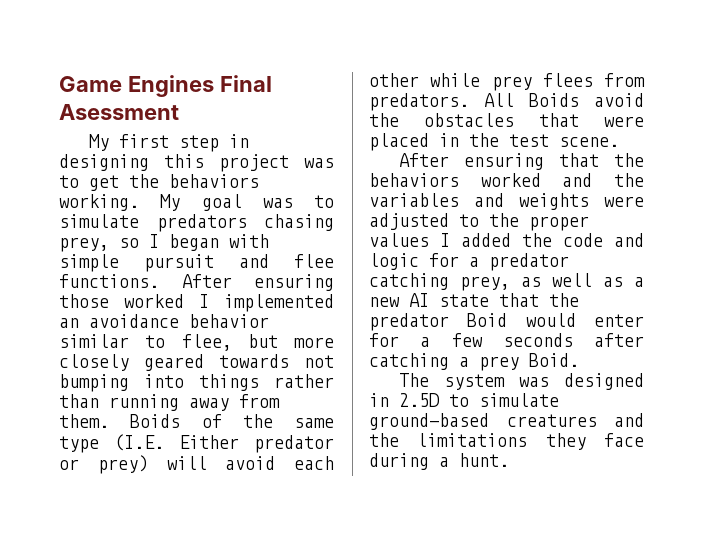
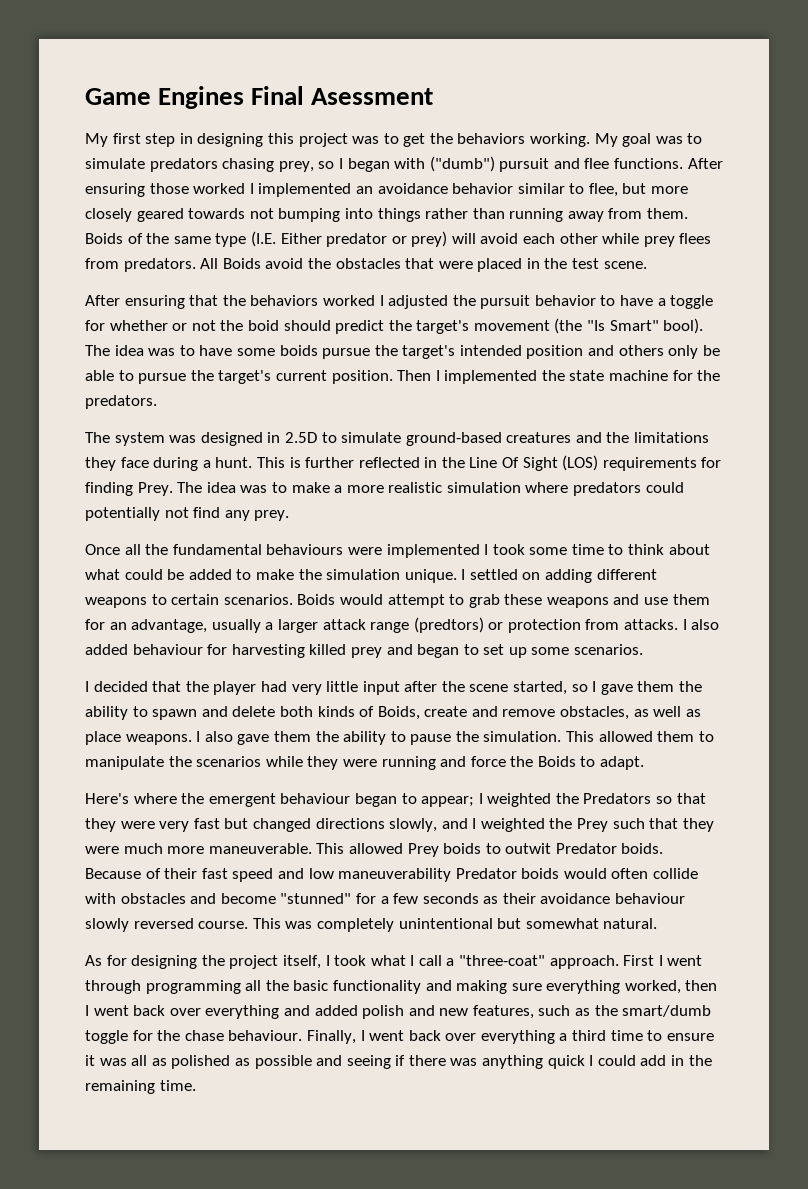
- My goal was to simulate predators chasing prey, so I began with simple pursuit and flee functions.
+ My goal was to simulate predators chasing prey, so I began with ("dumb") pursuit and flee functions.
- After ensuring that the behaviors worked and the variables and weights were adjusted to the proper values I added the code and logic for a predator catching prey, as well as a new AI state that the predator Boid would enter for a few seconds after catching a prey Boid.
+ After ensuring that the behaviors worked I adjusted the pursuit behavior to have a toggle for whether or not the boid should predict the target's movement (the "Is Smart" bool). The idea was to have some boids pursue the target's intended position and others only be able to pursue the target's current position. Then I implemented the state machine for the predators.
+ This is further reflected in the Line Of Sight (LOS) requirements for finding Prey. The idea was to make a more realistic simulation where predators could potentially not find any prey.
+ Once all the fundamental behaviours were implemented I took some time to think about what could be added to make the simulation unique. I settled on adding different weapons to certain scenarios. Boids would attempt to grab these weapons and use them for an advantage, usually a larger attack range (predtors) or protection from attacks. I also added behaviour for harvesting killed prey and began to set up some scenarios.
+ I decided that the player had very little input after the scene started, so I gave them the ability to spawn and delete both kinds of Boids, create and remove obstacles, as well as place weapons. I also gave them the ability to pause the simulation. This allowed them to manipulate the scenarios while they were running and force the Boids to adapt.
+ Here's where the emergent behaviour began to appear; I weighted the Predators so that they were very fast but changed directions slowly, and I weighted the Prey such that they were much more maneuverable. This allowed Prey boids to outwit Predator boids. Because of their fast speed and low maneuverability Predator boids would often collide with obstacles and become "stunned" for a few seconds as their avoidance behaviour slowly reversed course. This was completely unintentional but somewhat natural.
+ As for designing the project itself, I took what I call a "three-coat" approach. First I went through programming all the basic functionality and making sure everything worked, then I went back over everything and added polish and new features, such as the smart/dumb toggle for the chase behaviour. Finally, I went back over everything a third time to ensure it was all as polished as possible and seeing if there was anything quick I could add in the remaining time.

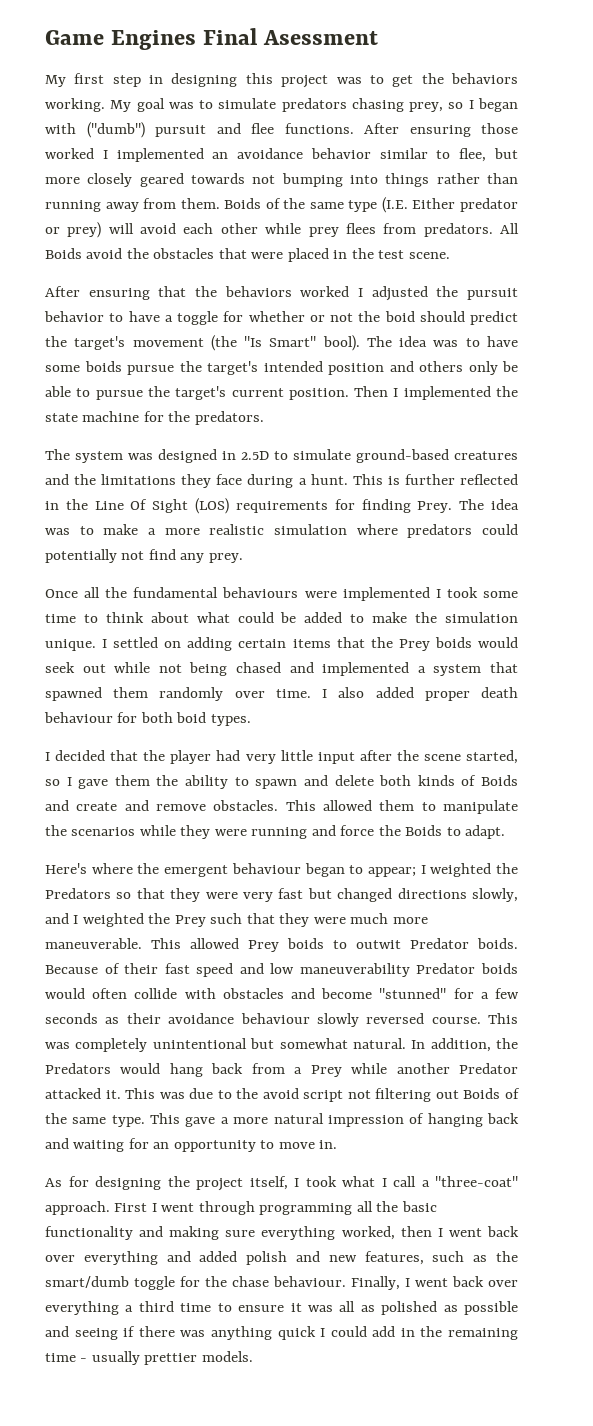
- I settled on adding different weapons to certain scenarios. Boids would attempt to grab these weapons and use them for an advantage, usually a larger attack range (predtors) or protection from attacks. I also added behaviour for harvesting killed prey and began to set up some scenarios.
+ I settled on adding certain items that the Prey boids would seek out while not being chased and implemented a system that spawned them randomly over time. I also added proper death behaviour for both boid types.
- I decided that the player had very little input after the scene started, so I gave them the ability to spawn and delete both kinds of Boids, create and remove obstacles, as well as place weapons. I also gave them the ability to pause the simulation.
+ I decided that the player had very little input after the scene started, so I gave them the ability to spawn and delete both kinds of Boids and create and remove obstacles.
+ In addition, the Predators would hang back from a Prey while another Predator attacked it. This was due to the avoid script not filtering out Boids of the same type. This gave a more natural impression of hanging back and waiting for an opportunity to move in.
- Finally, I went back over everything a third time to ensure it was all as polished as possible and seeing if there was anything quick I could add in the remaining time.
+ Finally, I went back over everything a third time to ensure it was all as polished as possible and seeing if there was anything quick I could add in the remaining time - usually prettier models.

